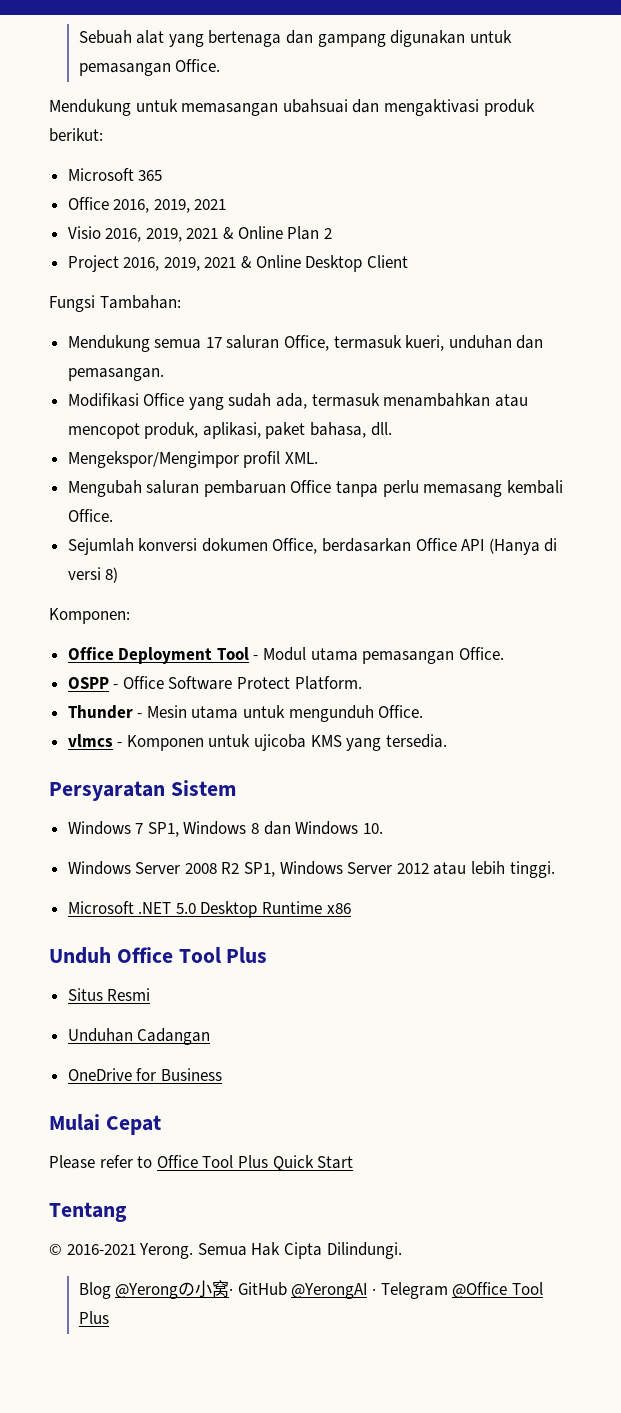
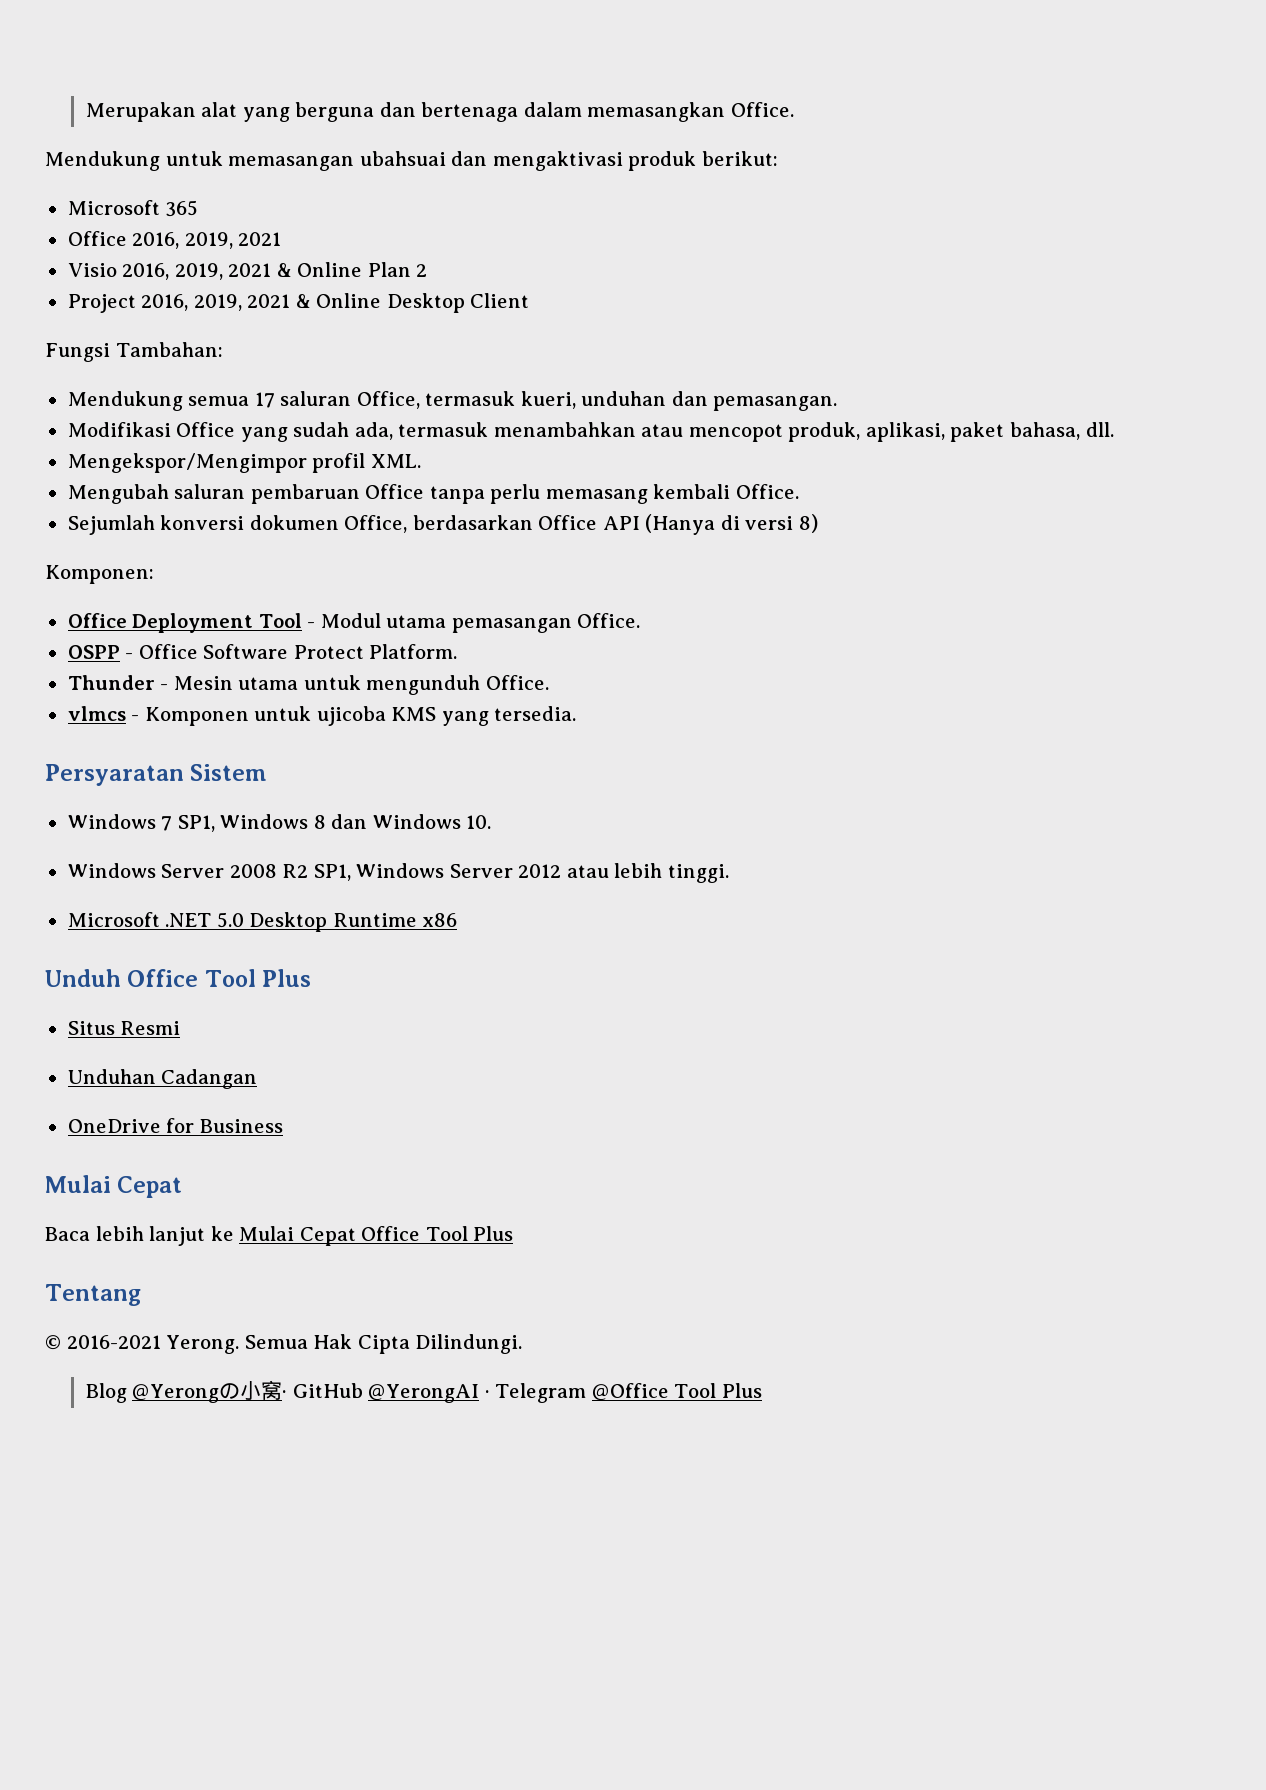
- Sebuah alat yang bertenaga dan gampang digunakan untuk pemasangan Office.
+ Merupakan alat yang berguna dan bertenaga dalam memasangkan Office.
- Please refer to Office Tool Plus Quick Start
+ Baca lebih lanjut ke Mulai Cepat Office Tool Plus

